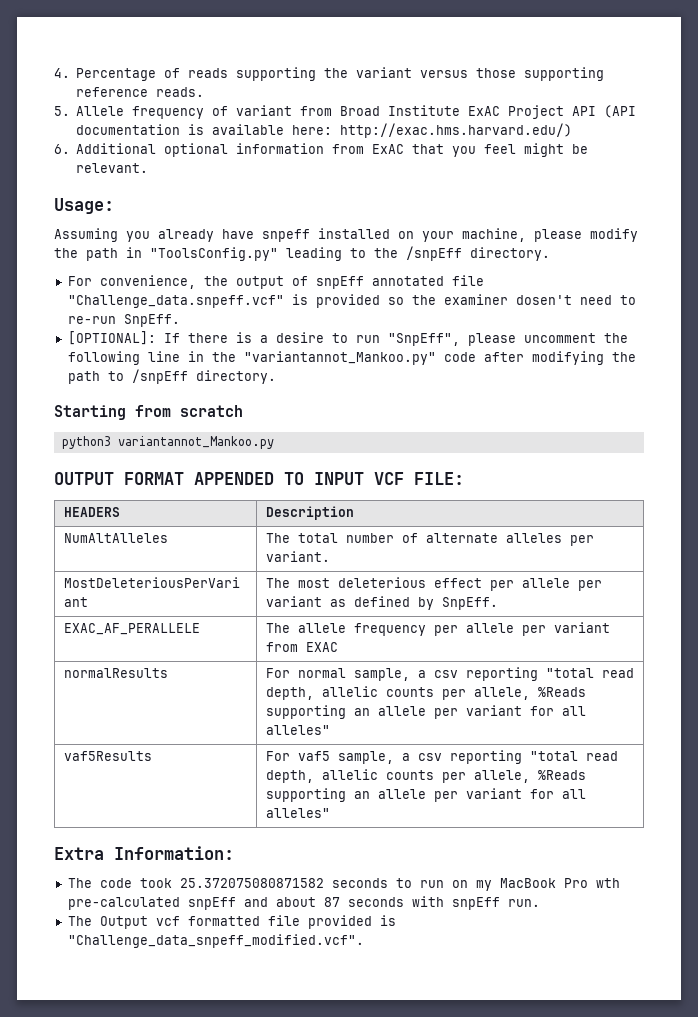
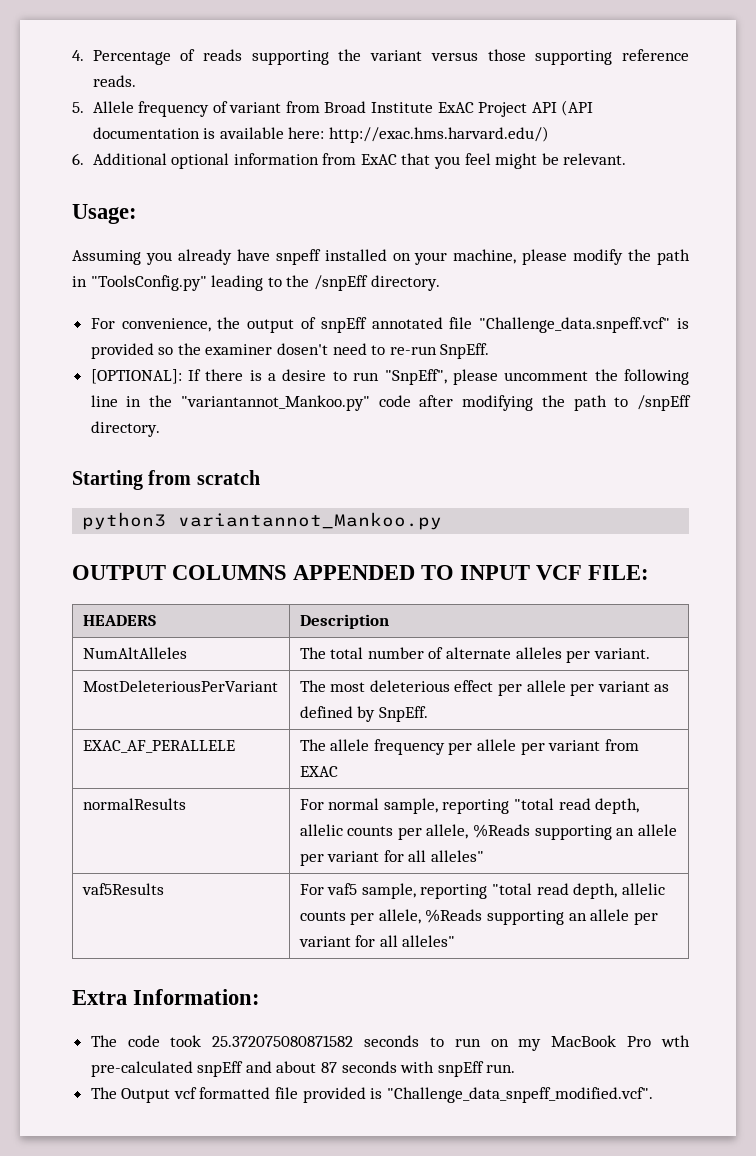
- OUTPUT FORMAT APPENDED TO INPUT VCF FILE:
+ OUTPUT COLUMNS APPENDED TO INPUT VCF FILE:
- normalResults | For normal sample, a csv reporting "total read depth, allelic counts per allele, %Reads supporting an allele per variant for all alleles"
+ normalResults | For normal sample, reporting "total read depth, allelic counts per allele, %Reads supporting an allele per variant for all alleles"
- vaf5Results | For vaf5 sample, a csv reporting "total read depth, allelic counts per allele, %Reads supporting an allele per variant for all alleles"
+ vaf5Results | For vaf5 sample, reporting "total read depth, allelic counts per allele, %Reads supporting an allele per variant for all alleles"

